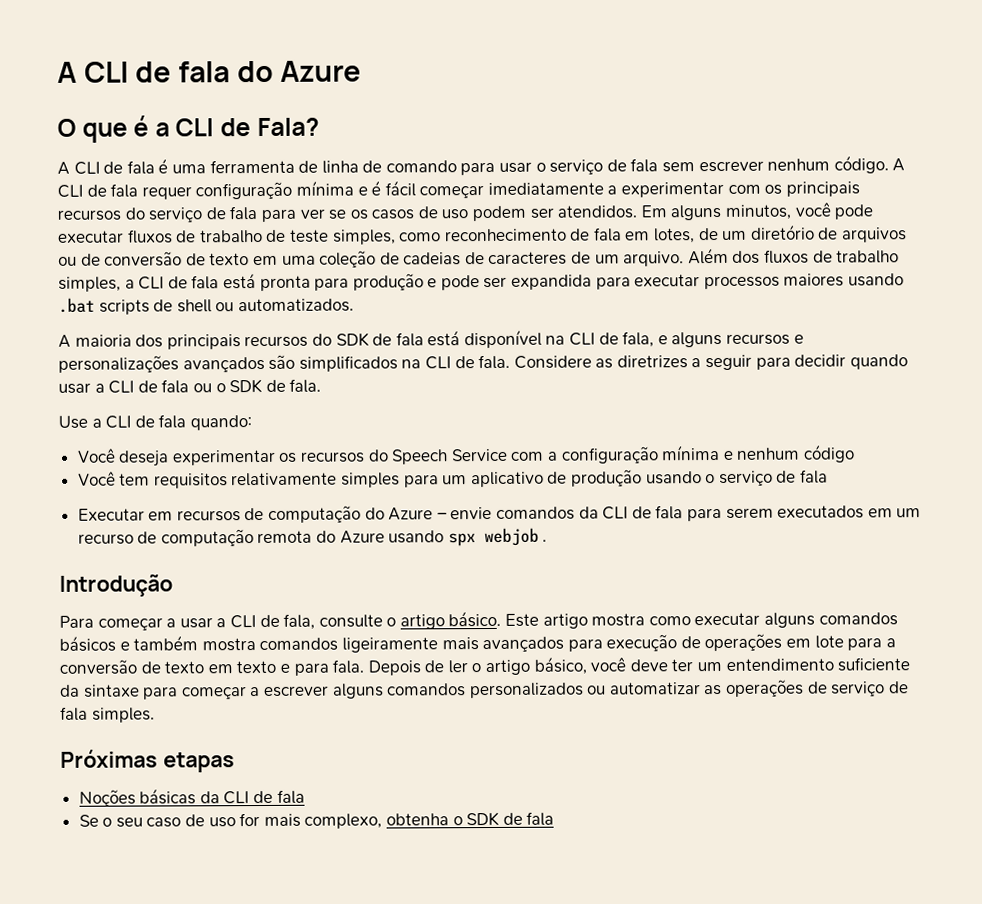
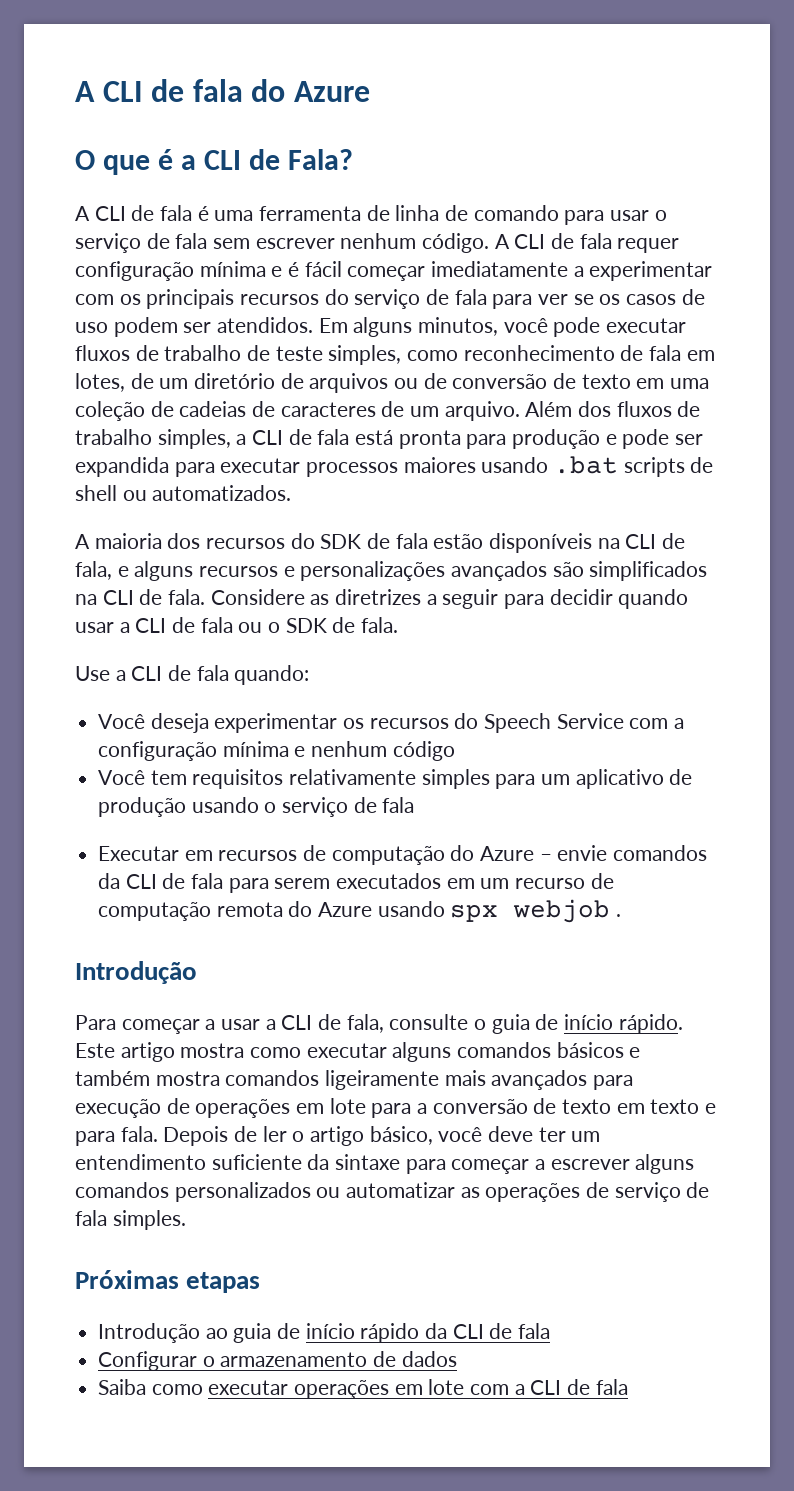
- A maioria dos principais recursos do SDK de fala está disponível na CLI de fala, e alguns recursos e personalizações avançados são simplificados na CLI de fala.
+ A maioria dos recursos do SDK de fala estão disponíveis na CLI de fala, e alguns recursos e personalizações avançados são simplificados na CLI de fala.
- Para começar a usar a CLI de fala, consulte o artigo básico.
+ Para começar a usar a CLI de fala, consulte o guia de início rápido.
- Noções básicas da CLI de fala
- Se o seu caso de uso for mais complexo, obtenha o SDK de fala
+ Introdução ao guia de início rápido da CLI de fala
+ Configurar o armazenamento de dados
+ Saiba como executar operações em lote com a CLI de fala

